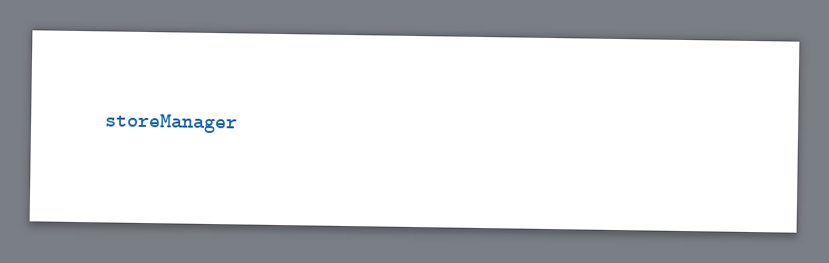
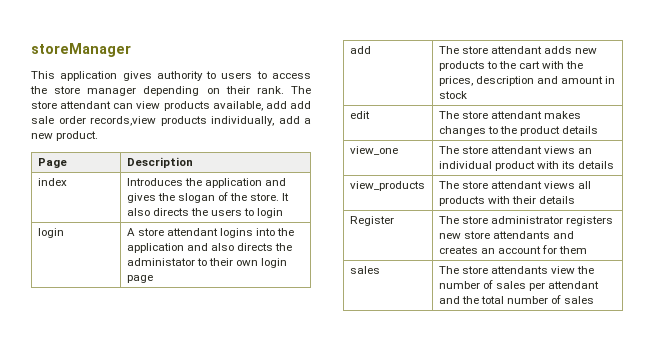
+ This application gives authority to users to access the store manager depending on their rank. The store attendant can view products available, add add sale order records,view products individually, add a new product.
+ Page | Description
+ index | Introduces the application and gives the slogan of the store. It also directs the users to login
+ login | A store attendant logins into the application and also directs the administator to their own login page
+ add | The store attendant adds new products to the cart with the prices, description and amount in stock
+ edit | The store attendant makes changes to the product details
+ view_one | The store attendant views an individual product with its details
+ view_products | The store attendant views all products with their details
+ Register | The store administrator registers new store attendants and creates an account for them
+ sales | The store attendants view the number of sales per attendant and the total number of sales

